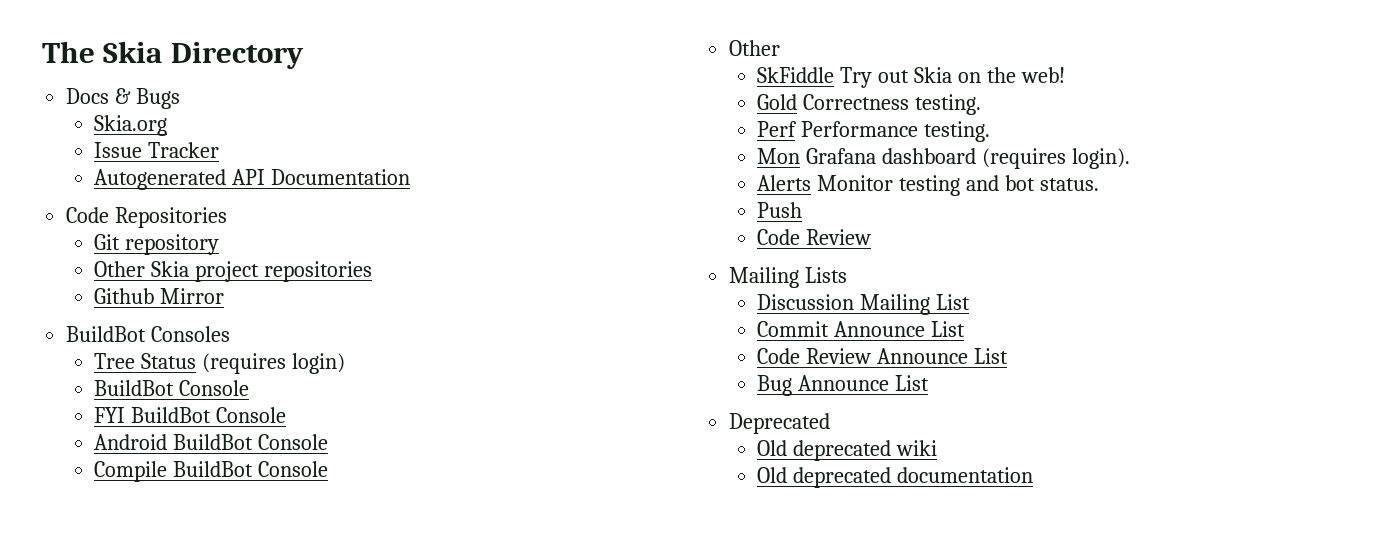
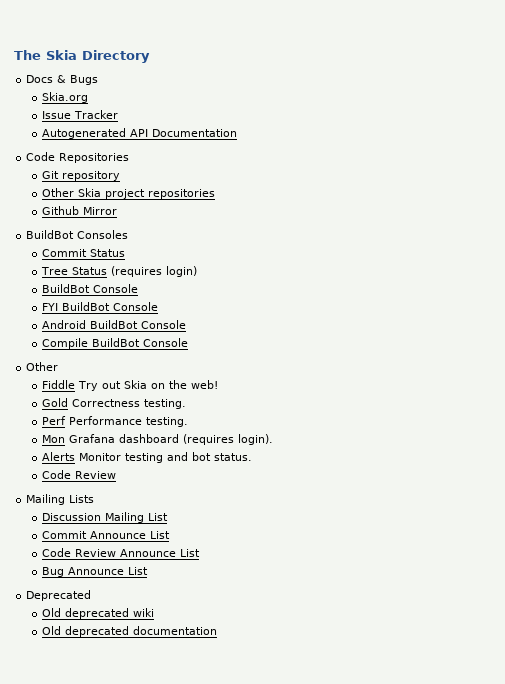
+ Commit Status
- SkFiddle Try out Skia on the web!
+ Fiddle Try out Skia on the web!
- Push

